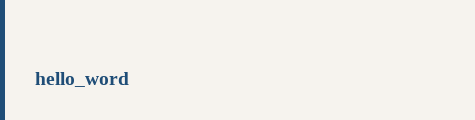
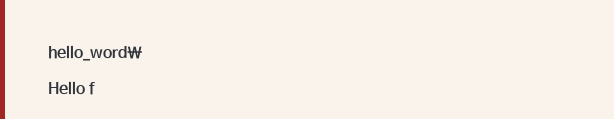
- hello_word
+ hello_word\
+ Hello f

